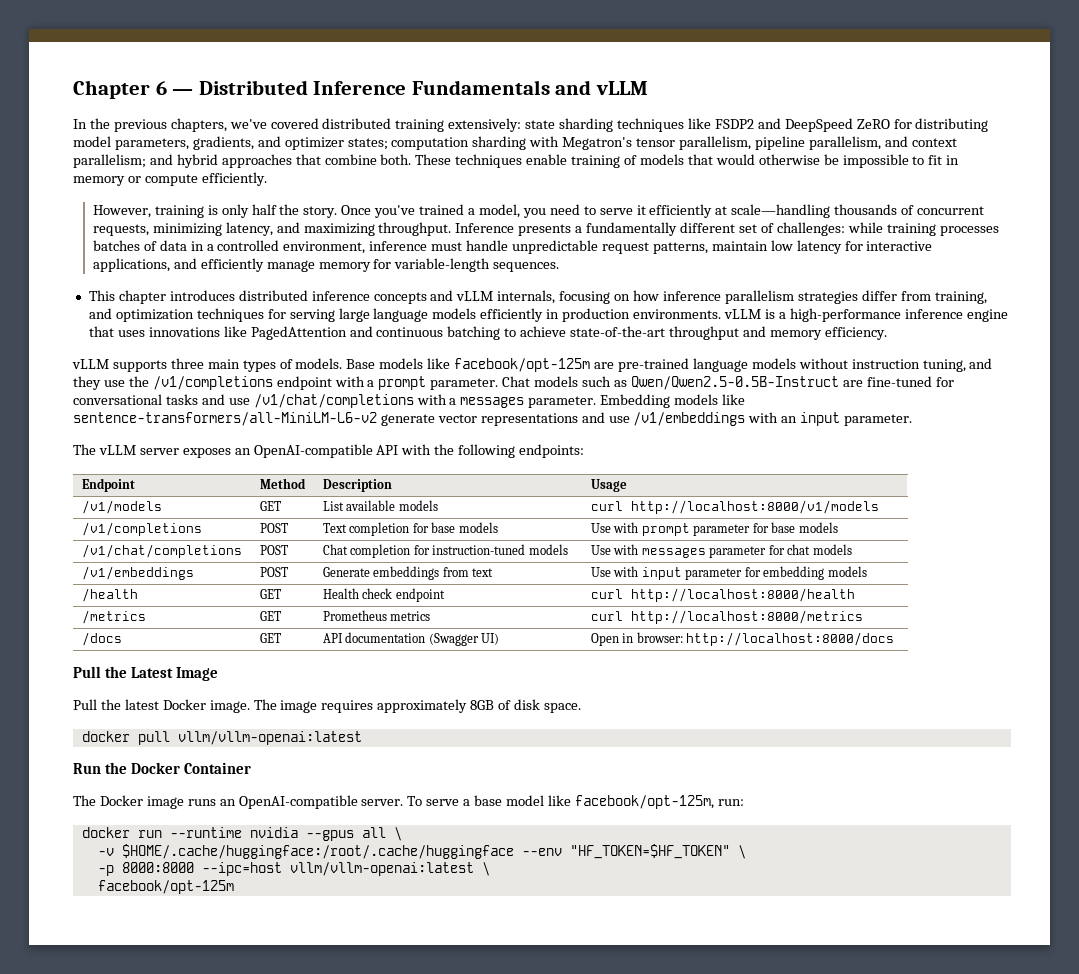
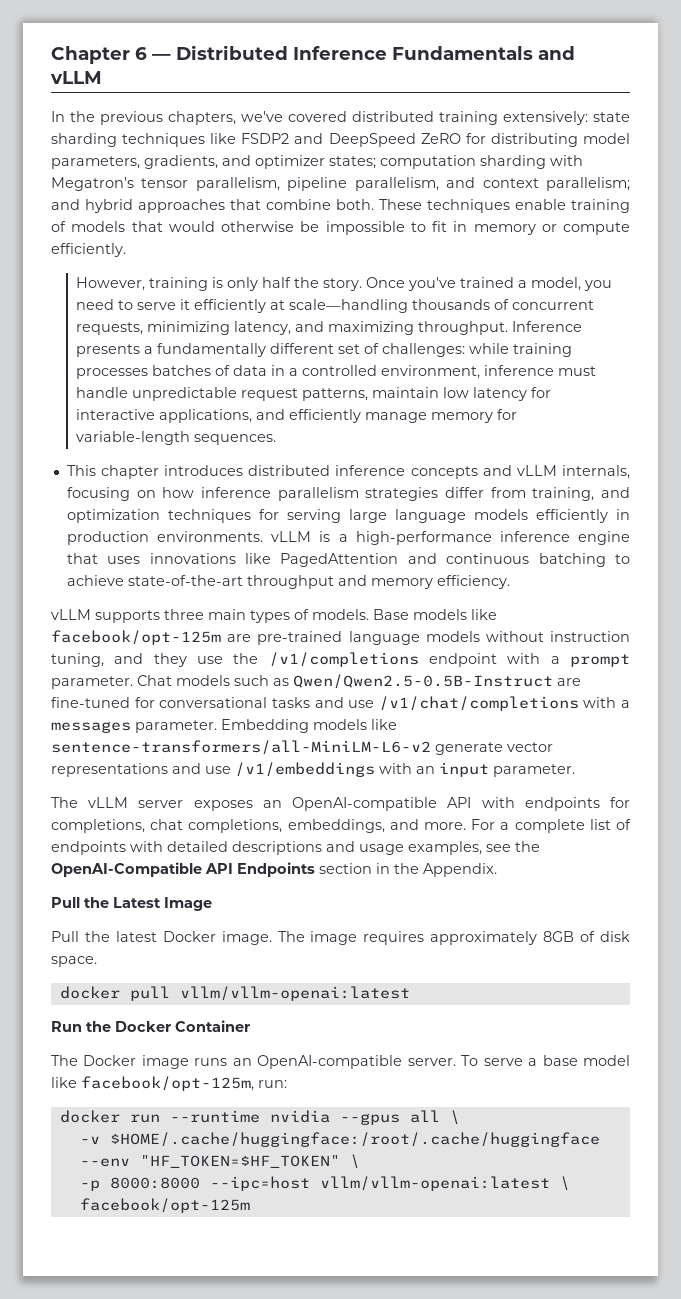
- The vLLM server exposes an OpenAI-compatible API with the following endpoints:
- Endpoint | Method | Description | Usage
- /v1/models | GET | List available models | curl http://localhost:8000/v1/models
- /v1/completions | POST | Text completion for base models | Use with prompt parameter for base models
- /v1/chat/completions | POST | Chat completion for instruction-tuned models | Use with messages parameter for chat models
- /v1/embeddings | POST | Generate embeddings from text | Use with input parameter for embedding models
- /health | GET | Health check endpoint | curl http://localhost:8000/health
- /metrics | GET | Prometheus metrics | curl http://localhost:8000/metrics
- /docs | GET | API documentation (Swagger UI) | Open in browser: http://localhost:8000/docs
+ The vLLM server exposes an OpenAI-compatible API with endpoints for completions, chat completions, embeddings, and more. For a complete list of endpoints with detailed descriptions and usage examples, see the OpenAI-Compatible API Endpoints section in the Appendix.

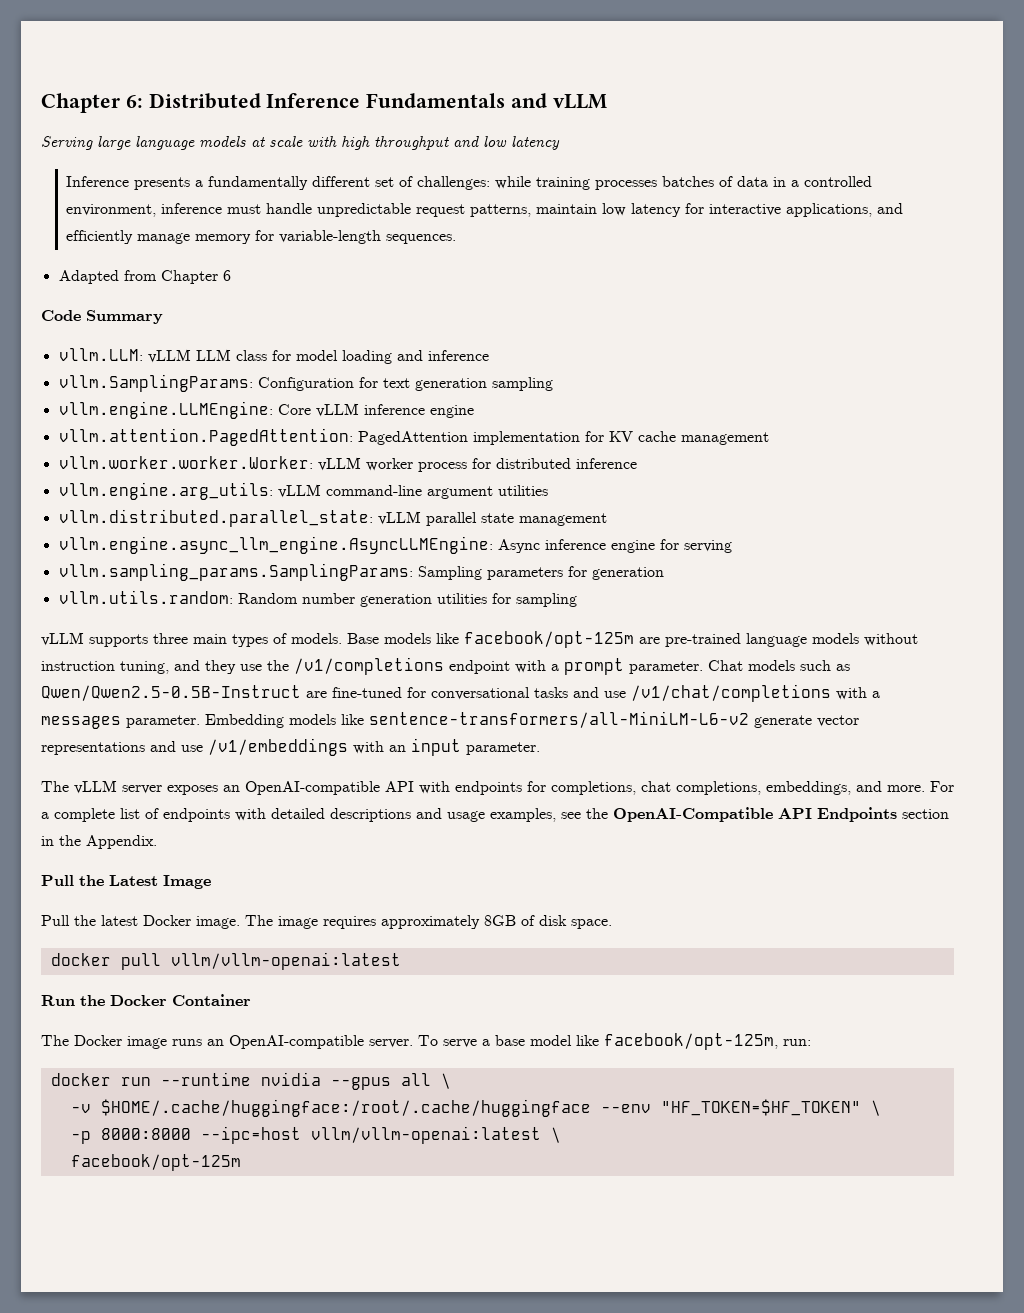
- Chapter 6 — Distributed Inference Fundamentals and vLLM
+ Chapter 6: Distributed Inference Fundamentals and vLLM
- In the previous chapters, we've covered distributed training extensively: state sharding techniques like FSDP2 and DeepSpeed ZeRO for distributing model parameters, gradients, and optimizer states; computation sharding with Megatron's tensor parallelism, pipeline parallelism, and context parallelism; and hybrid approaches that combine both. These techniques enable training of models that would otherwise be impossible to fit in memory or compute efficiently.
- However, training is only half the story. Once you've trained a model, you need to serve it efficiently at scale—handling thousands of concurrent requests, minimizing latency, and maximizing throughput. Inference presents a fundamentally different set of challenges: while training processes batches of data in a controlled environment, inference must handle unpredictable request patterns, maintain low latency for interactive applications, and efficiently manage memory for variable-length sequences.
+ Serving large language models at scale with high throughput and low latency
+ Inference presents a fundamentally different set of challenges: while training processes batches of data in a controlled environment, inference must handle unpredictable request patterns, maintain low latency for interactive applications, and efficiently manage memory for variable-length sequences.
- This chapter introduces distributed inference concepts and vLLM internals, focusing on how inference parallelism strategies differ from training, and optimization techniques for serving large language models efficiently in production environments. vLLM is a high-performance inference engine that uses innovations like PagedAttention and continuous batching to achieve state-of-the-art throughput and memory efficiency.
+ Adapted from Chapter 6
+ Code Summary
+ vllm.LLM: vLLM LLM class for model loading and inference
+ vllm.SamplingParams: Configuration for text generation sampling
+ vllm.engine.LLMEngine: Core vLLM inference engine
+ vllm.attention.PagedAttention: PagedAttention implementation for KV cache management
+ vllm.worker.worker.Worker: vLLM worker process for distributed inference
+ vllm.engine.arg_utils: vLLM command-line argument utilities
+ vllm.distributed.parallel_state: vLLM parallel state management
+ vllm.engine.async_llm_engine.AsyncLLMEngine: Async inference engine for serving
+ vllm.sampling_params.SamplingParams: Sampling parameters for generation
+ vllm.utils.random: Random number generation utilities for sampling

